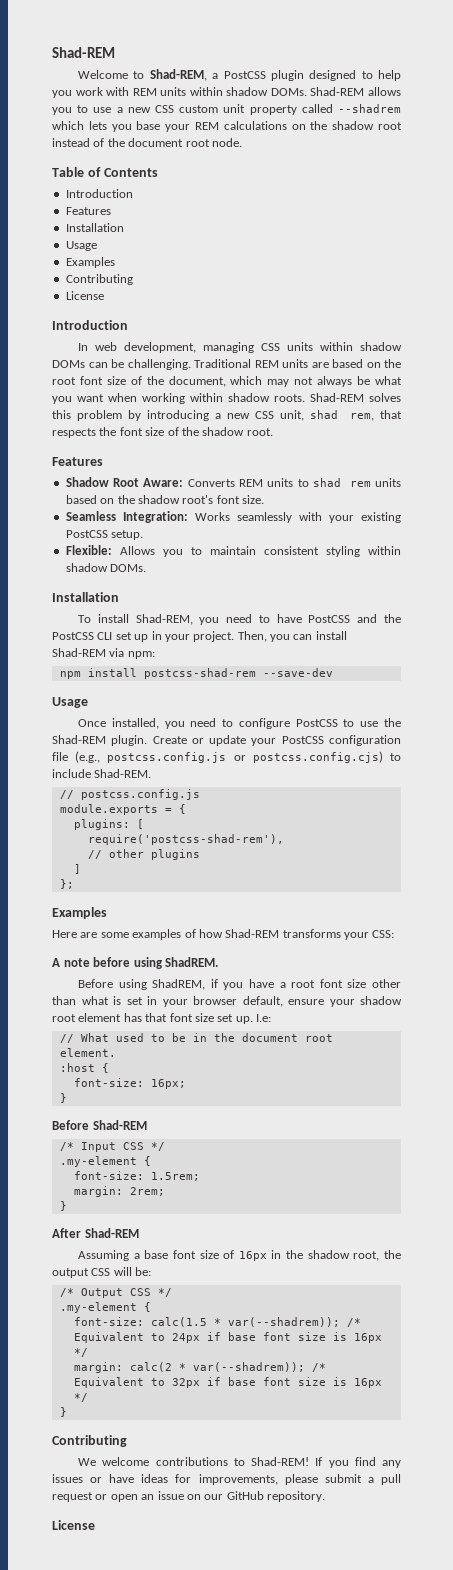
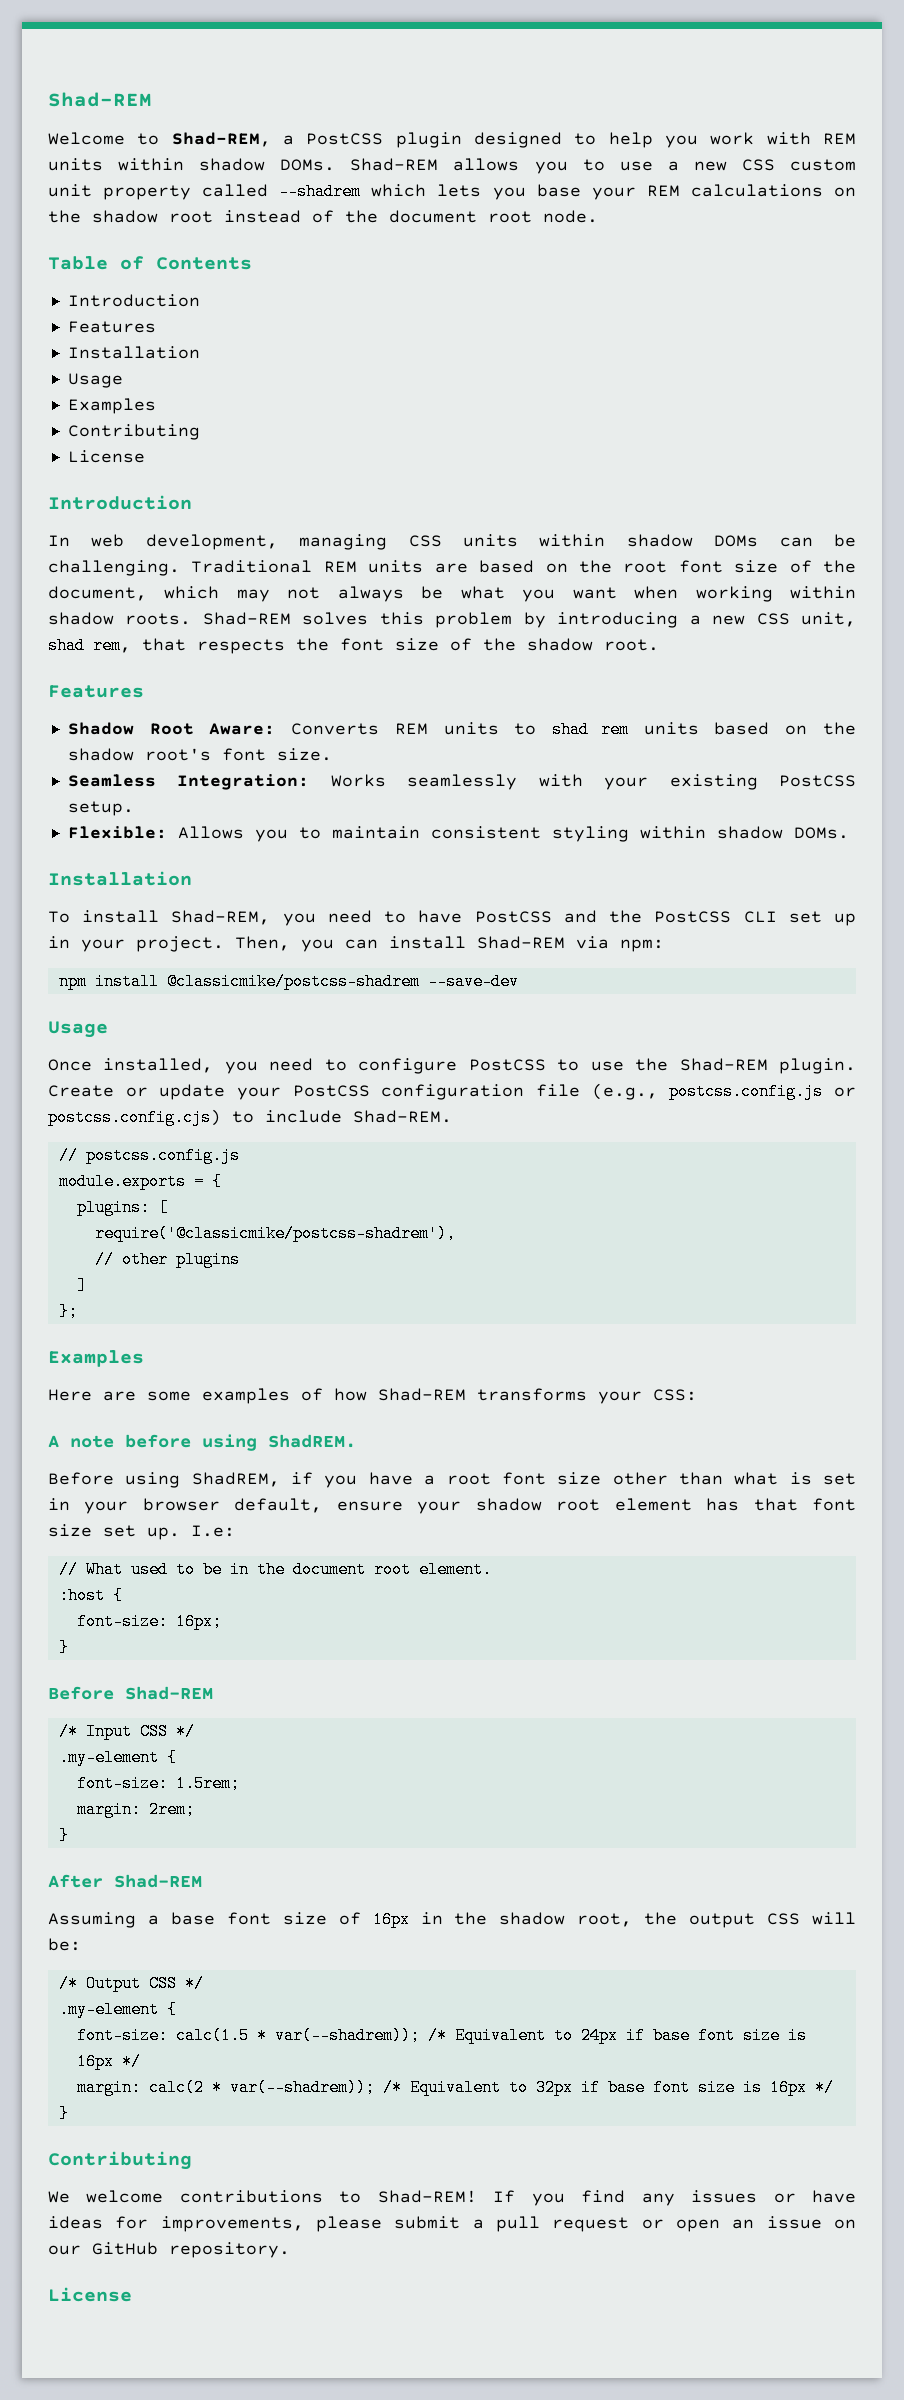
- npm install postcss-shad-rem --save-dev
+ npm install @classicmike/postcss-shadrem --save-dev
- require('postcss-shad-rem'),
+ require('@classicmike/postcss-shadrem'),

